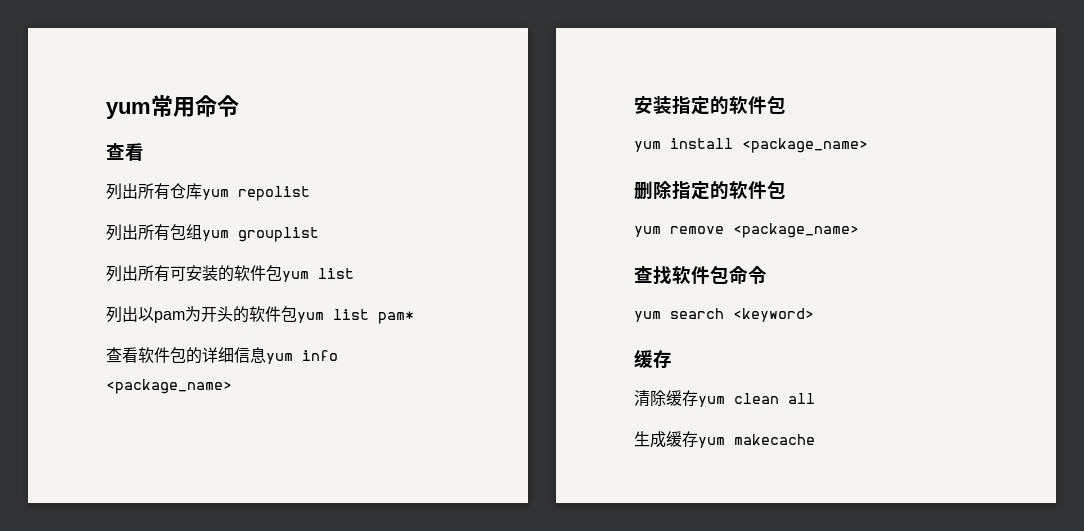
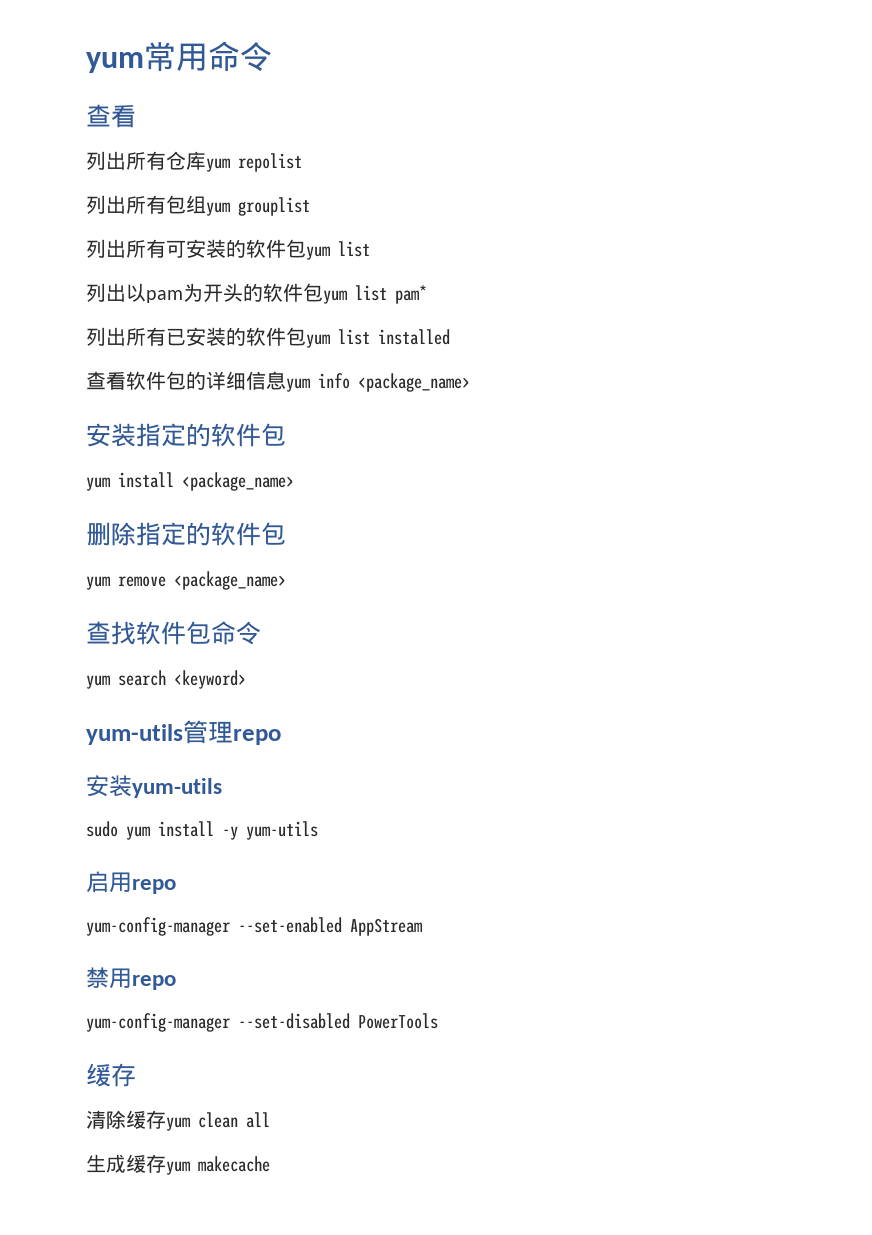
+ 列出所有已安装的软件包yum list installed
+ yum-utils管理repo
+ 安装yum-utils
+ sudo yum install -y yum-utils
+ 启用repo
+ yum-config-manager --set-enabled AppStream
+ 禁用repo
+ yum-config-manager --set-disabled PowerTools

